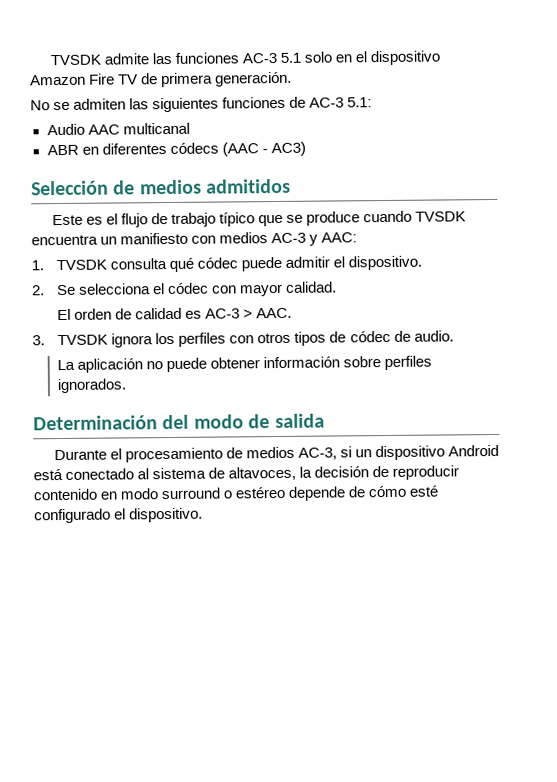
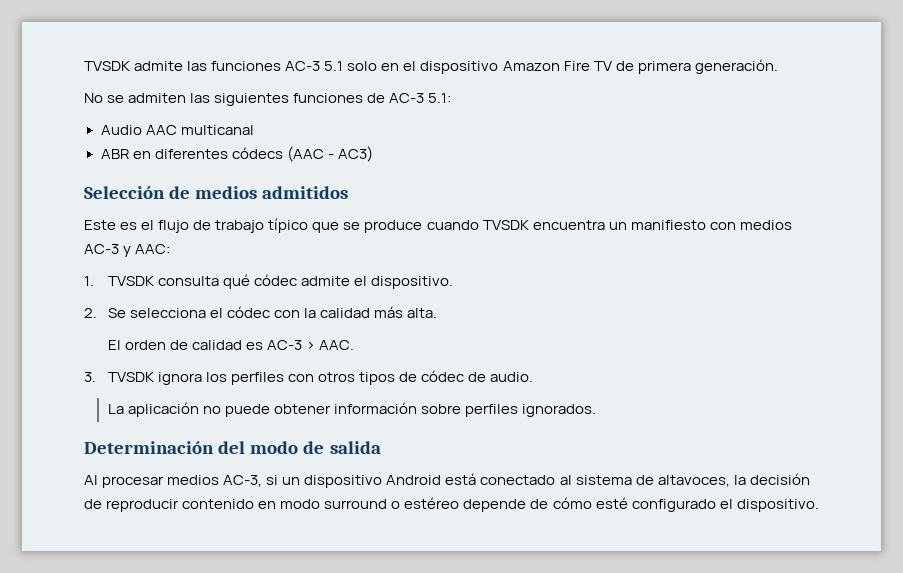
- 1. TVSDK consulta qué códec puede admitir el dispositivo.
+ 1. TVSDK consulta qué códec admite el dispositivo.
- 2. Se selecciona el códec con mayor calidad.
+ 2. Se selecciona el códec con la calidad más alta.
- Durante el procesamiento de medios AC-3, si un dispositivo Android está conectado al sistema de altavoces, la decisión de reproducir contenido en modo surround o estéreo depende de cómo esté configurado el dispositivo.
+ Al procesar medios AC-3, si un dispositivo Android está conectado al sistema de altavoces, la decisión de reproducir contenido en modo surround o estéreo depende de cómo esté configurado el dispositivo.

